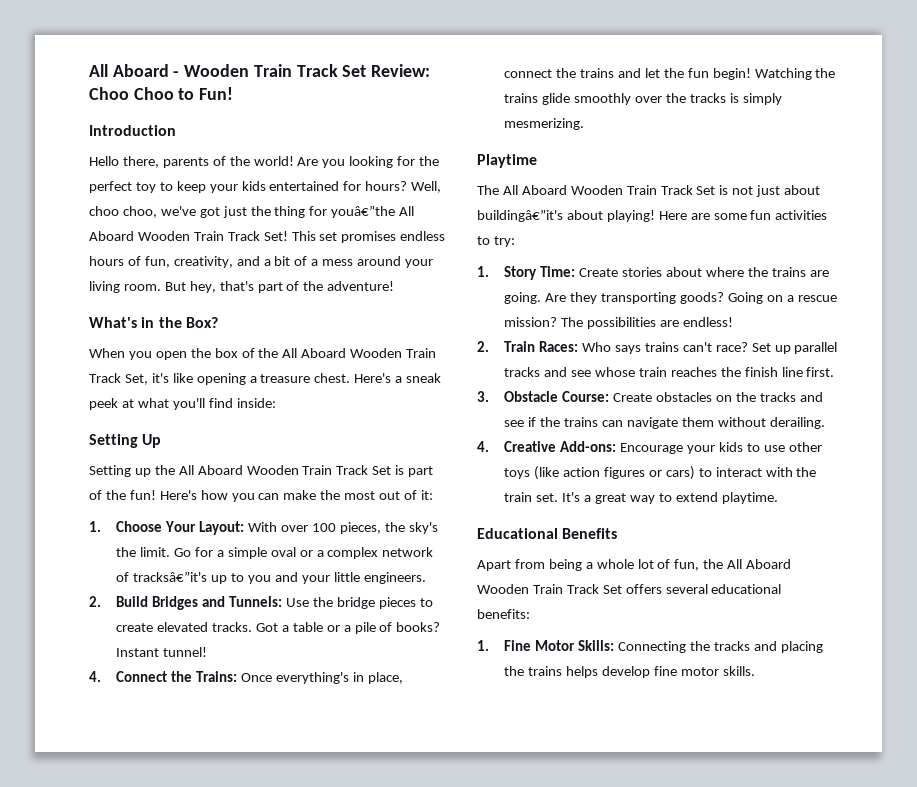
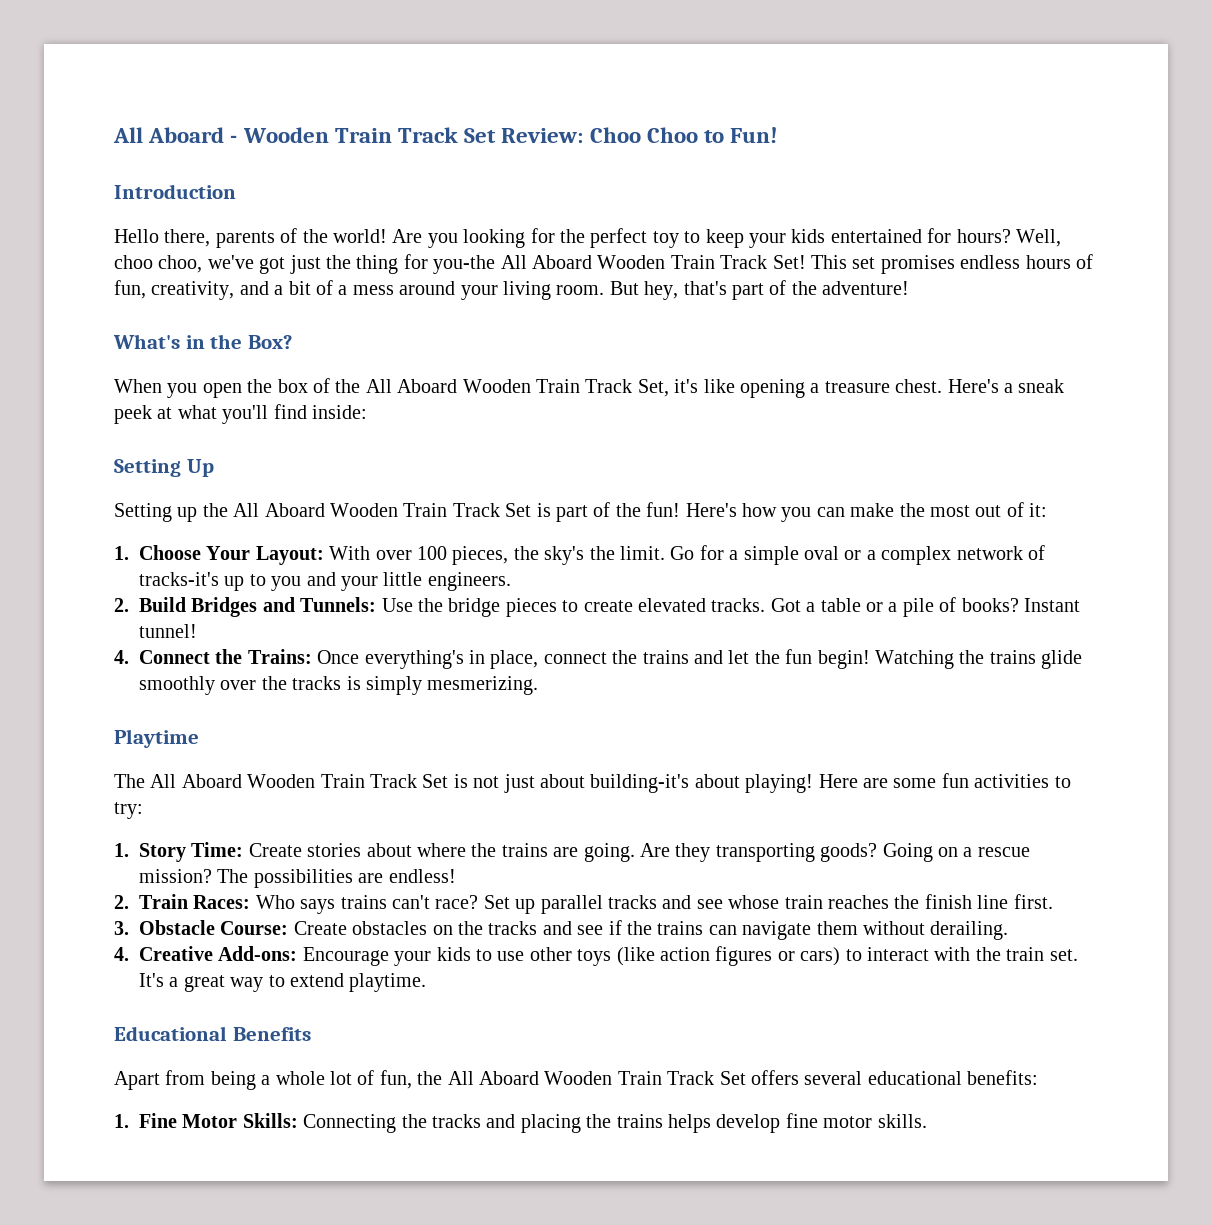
- Well, choo choo, we've got just the thing for youâ€”the All Aboard Wooden Train Track Set!
+ Well, choo choo, we've got just the thing for you-the All Aboard Wooden Train Track Set!
- Go for a simple oval or a complex network of tracksâ€”it's up to you and your little engineers.
+ Go for a simple oval or a complex network of tracks-it's up to you and your little engineers.
- The All Aboard Wooden Train Track Set is not just about buildingâ€”it's about playing!
+ The All Aboard Wooden Train Track Set is not just about building-it's about playing!

